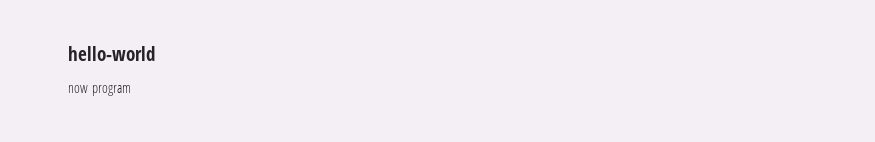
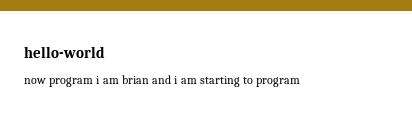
- now program
+ now program i am brian and i am starting to program

